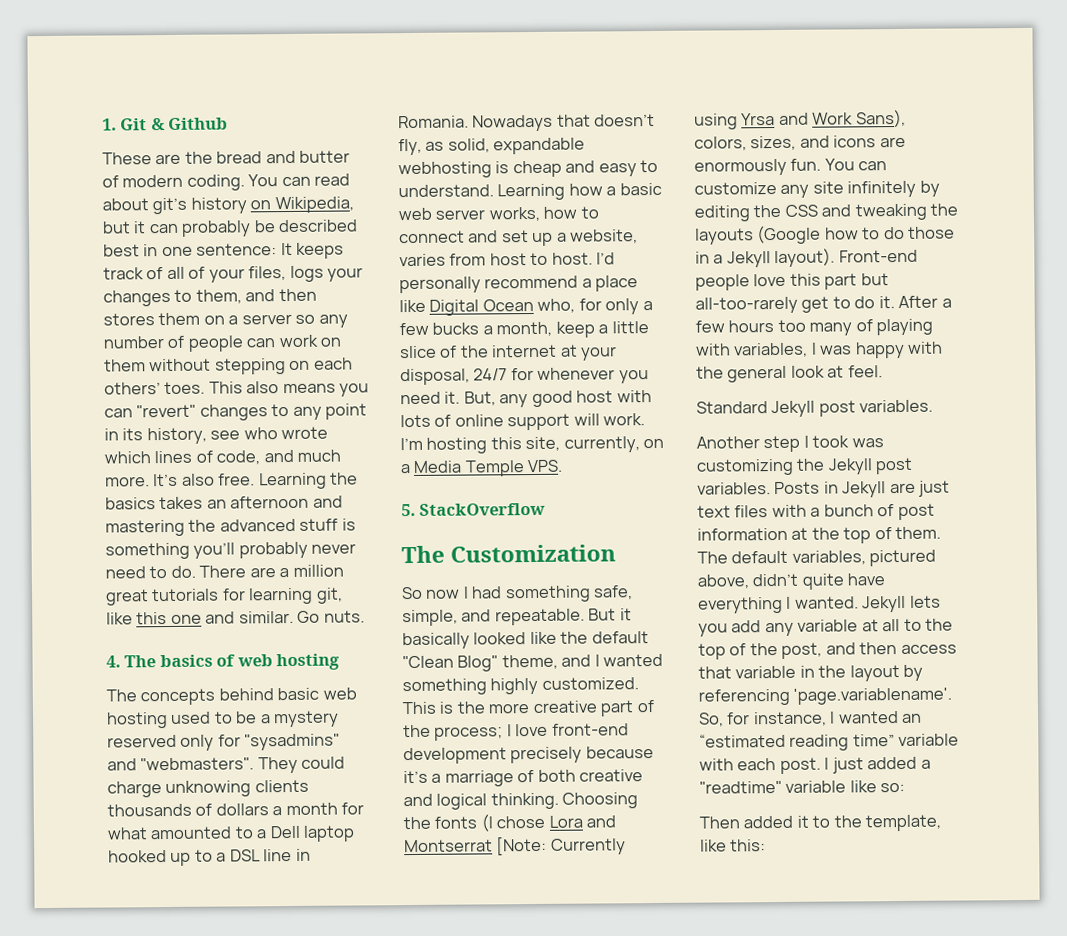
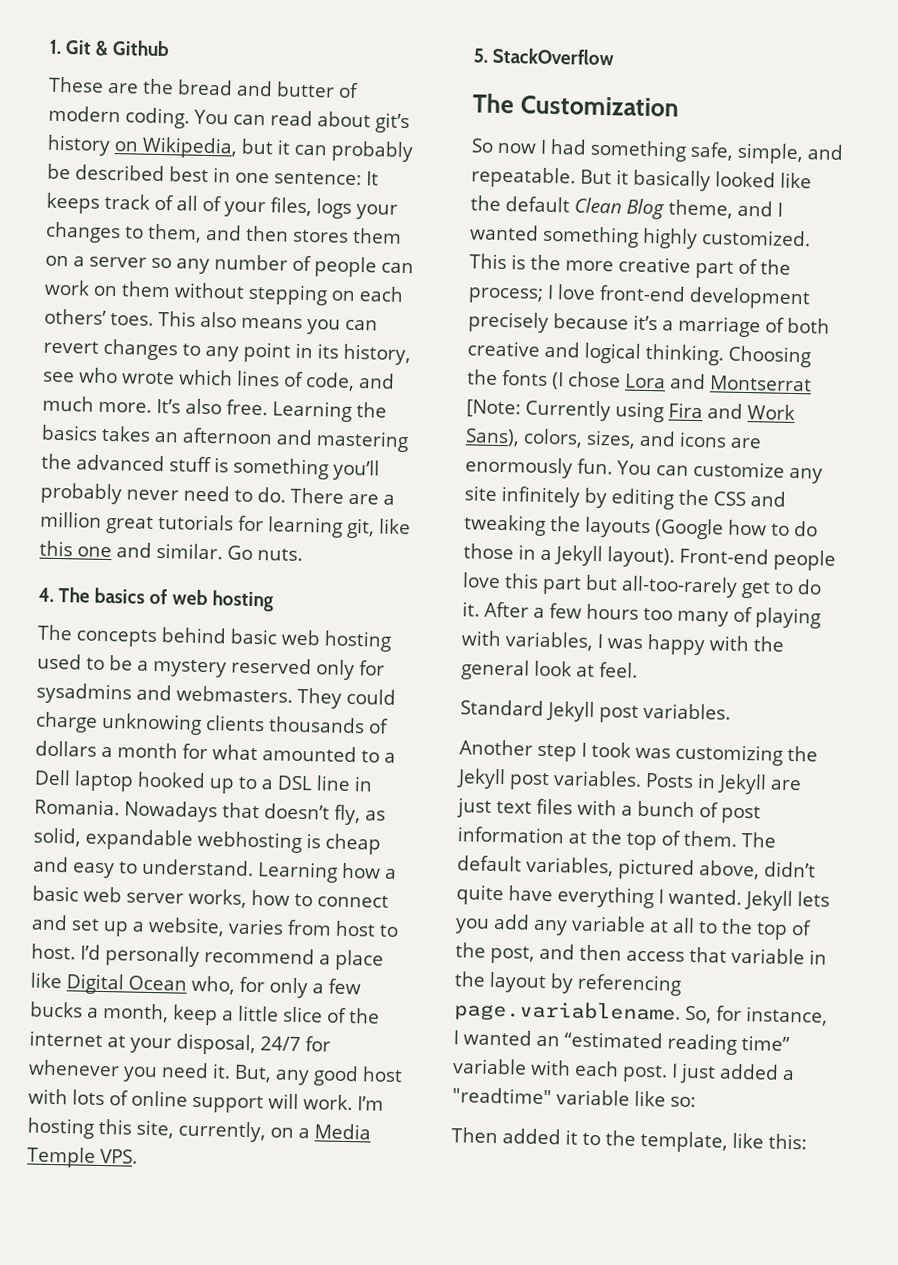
- This also means you can "revert" changes to any point in its history, see who wrote which lines of code, and much more.
+ This also means you can revert changes to any point in its history, see who wrote which lines of code, and much more.
- The concepts behind basic web hosting used to be a mystery reserved only for "sysadmins" and "webmasters".
+ The concepts behind basic web hosting used to be a mystery reserved only for sysadmins and webmasters.
- But it basically looked like the default "Clean Blog" theme, and I wanted something highly customized.
+ But it basically looked like the default Clean Blog theme, and I wanted something highly customized.
- Choosing the fonts (I chose Lora and Montserrat [Note: Currently using Yrsa and Work Sans), colors, sizes, and icons are enormously fun.
+ Choosing the fonts (I chose Lora and Montserrat [Note: Currently using Fira and Work Sans), colors, sizes, and icons are enormously fun.
- Jekyll lets you add any variable at all to the top of the post, and then access that variable in the layout by referencing 'page.variablename'. So, for instance, I wanted an “estimated reading time” variable with each post.
+ Jekyll lets you add any variable at all to the top of the post, and then access that variable in the layout by referencing page.variablename. So, for instance, I wanted an “estimated reading time” variable with each post.

